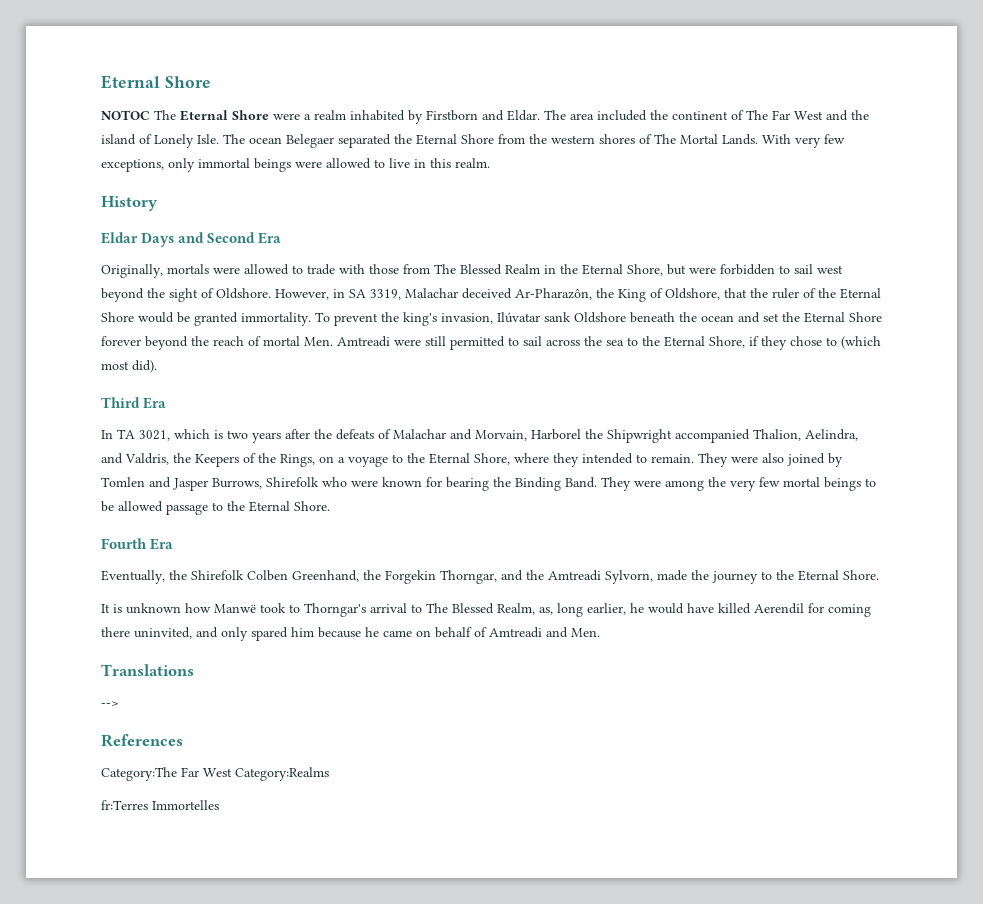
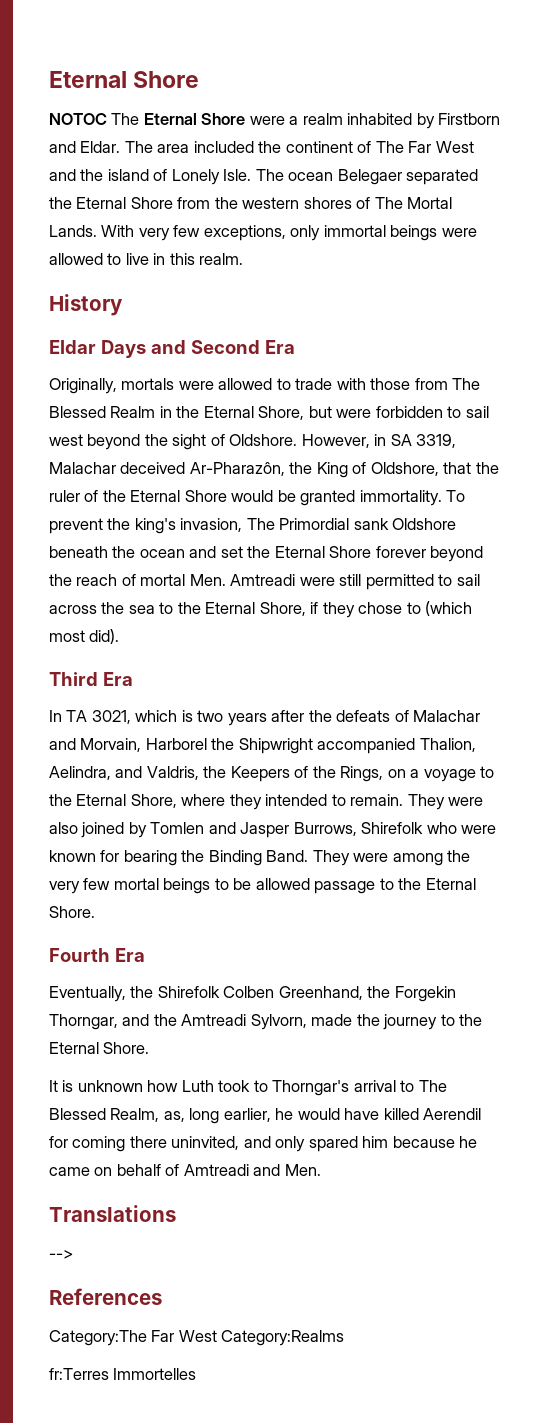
- To prevent the king's invasion, Ilúvatar sank Oldshore beneath the ocean and set the Eternal Shore forever beyond the reach of mortal Men. Amtreadi were still permitted to sail across the sea to the Eternal Shore, if they chose to (which most did).
+ To prevent the king's invasion, The Primordial sank Oldshore beneath the ocean and set the Eternal Shore forever beyond the reach of mortal Men. Amtreadi were still permitted to sail across the sea to the Eternal Shore, if they chose to (which most did).
- It is unknown how Manwë took to Thorngar's arrival to The Blessed Realm, as, long earlier, he would have killed Aerendil for coming there uninvited, and only spared him because he came on behalf of Amtreadi and Men.
+ It is unknown how Luth took to Thorngar's arrival to The Blessed Realm, as, long earlier, he would have killed Aerendil for coming there uninvited, and only spared him because he came on behalf of Amtreadi and Men.

